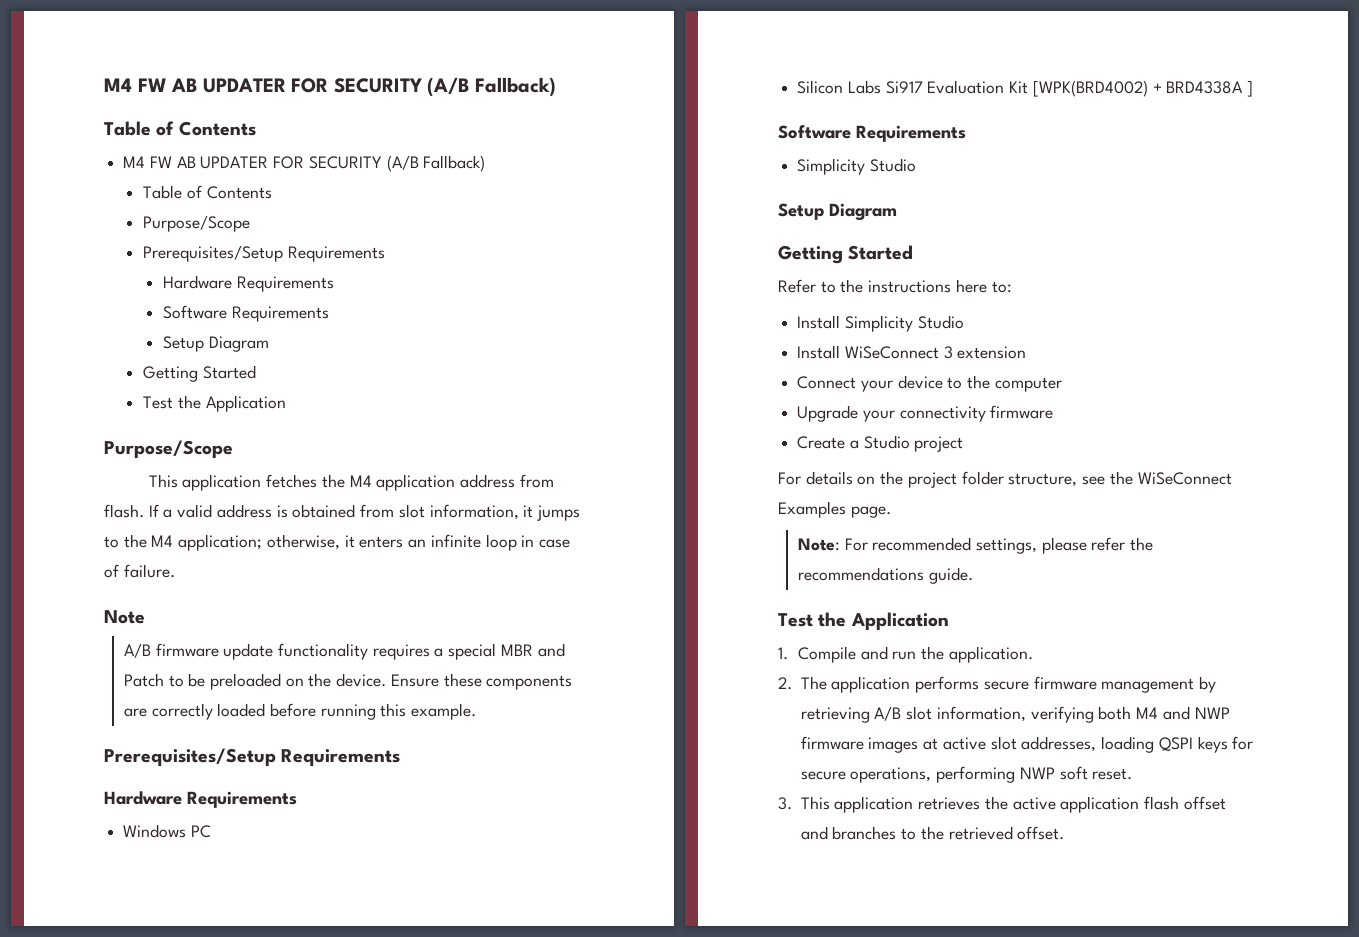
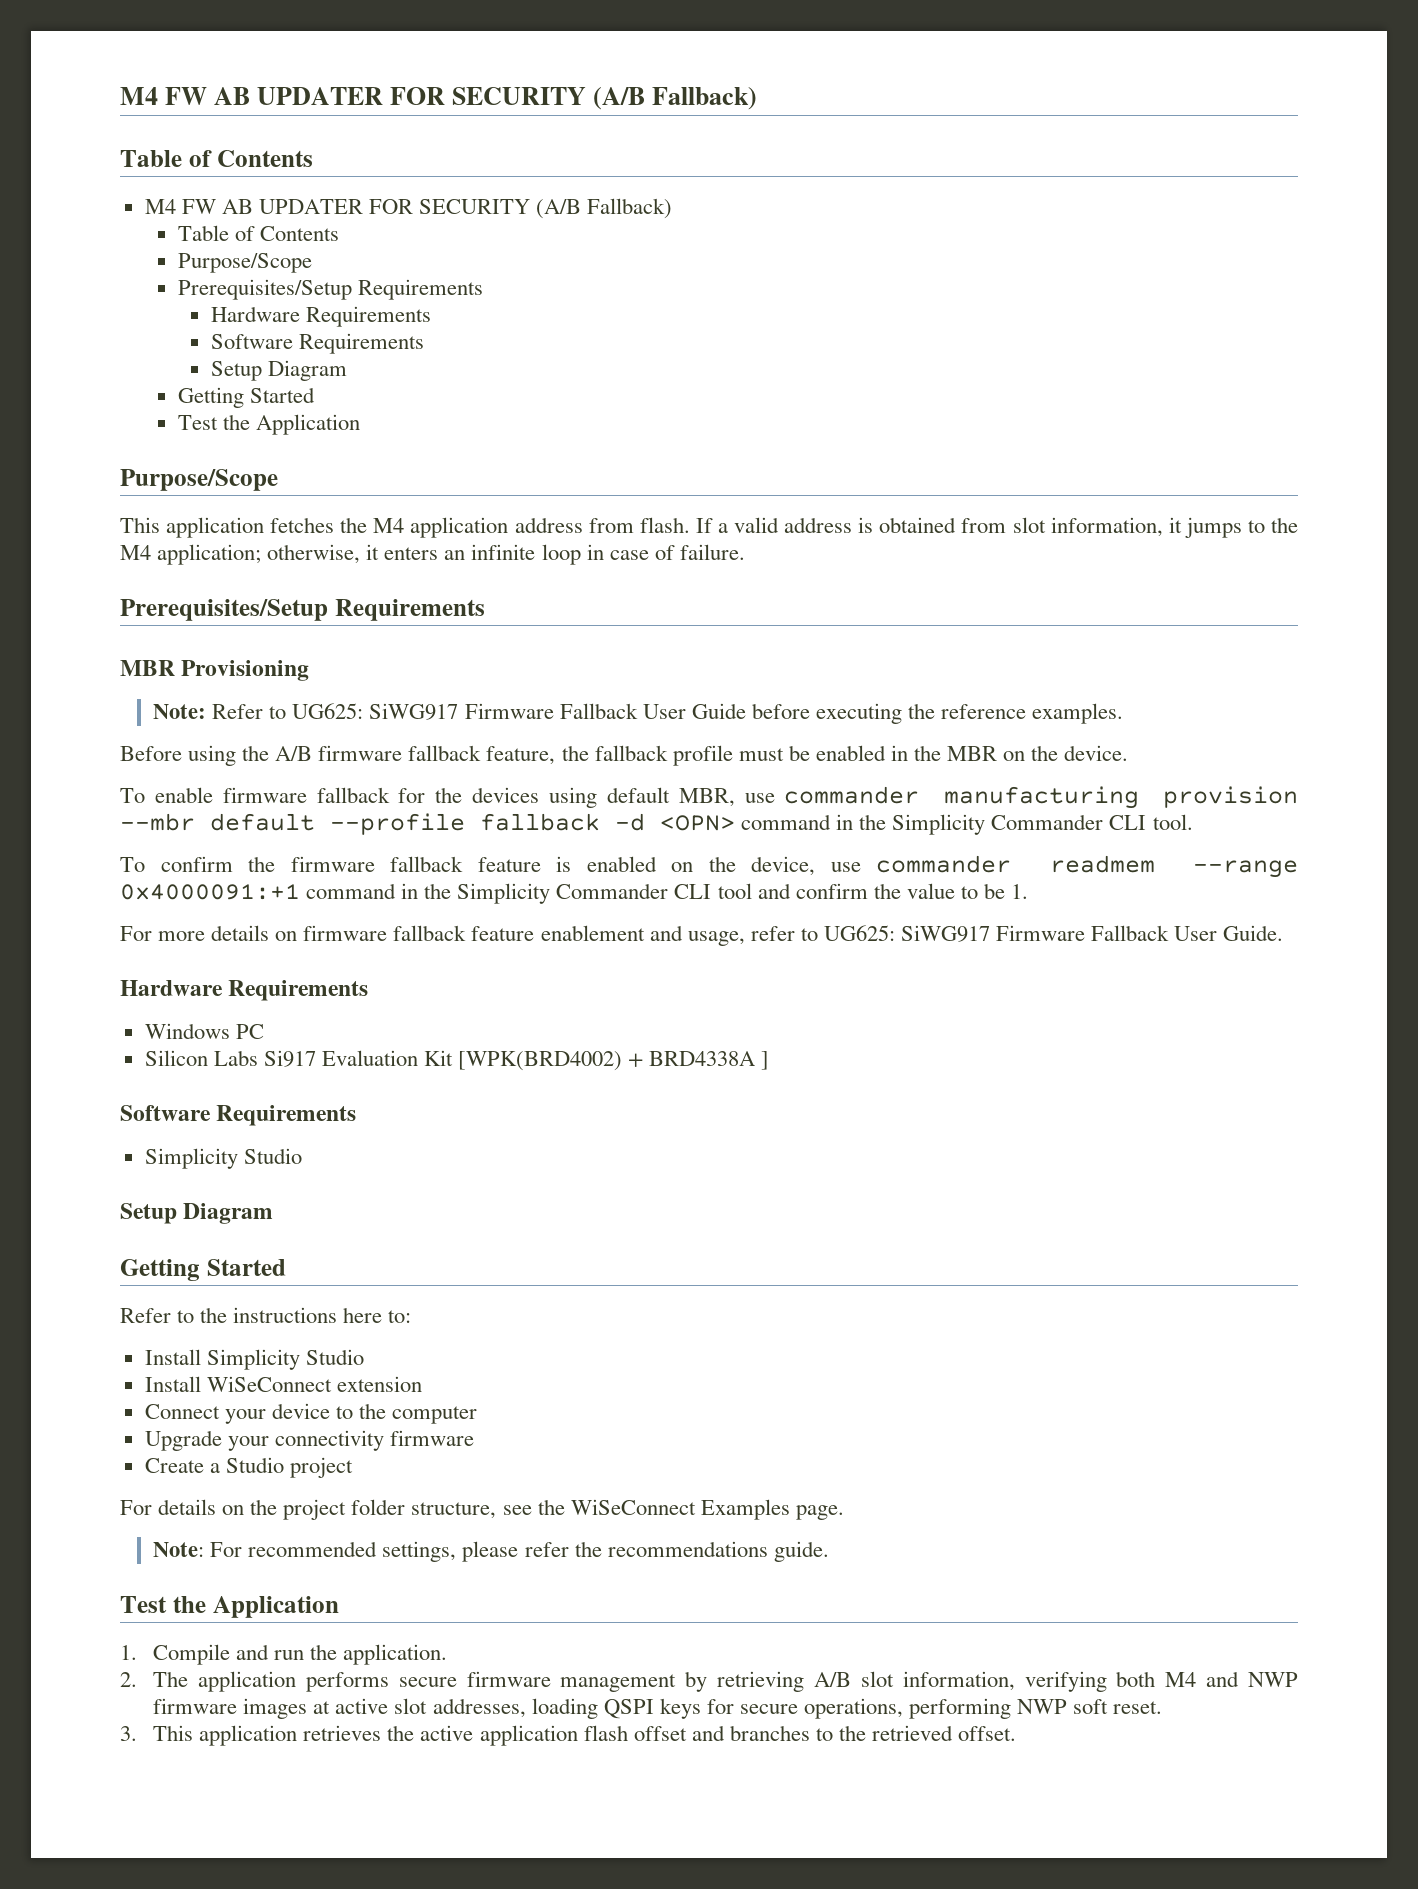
  If a valid address is obtained from slot information, it jumps to the M4 application; otherwise, it enters an infinite loop in case of failure.
- Note
- A/B firmware update functionality requires a special MBR and Patch to be preloaded on the device. Ensure these components are correctly loaded before running this example.
  Prerequisites/Setup Requirements
+ MBR Provisioning
+ Note: Refer to UG625: SiWG917 Firmware Fallback User Guide before executing the reference examples.
+ Before using the A/B firmware fallback feature, the fallback profile must be enabled in the MBR on the device.
+ To enable firmware fallback for the devices using default MBR, use commander manufacturing provision --mbr default --profile fallback -d <OPN> command in the Simplicity Commander CLI tool.
+ To confirm the firmware fallback feature is enabled on the device, use commander readmem --range 0x4000091:+1 command in the Simplicity Commander CLI tool and confirm the value to be 1.
+ For more details on firmware fallback feature enablement and usage, refer to UG625: SiWG917 Firmware Fallback User Guide.
- Install WiSeConnect 3 extension
+ Install WiSeConnect extension

